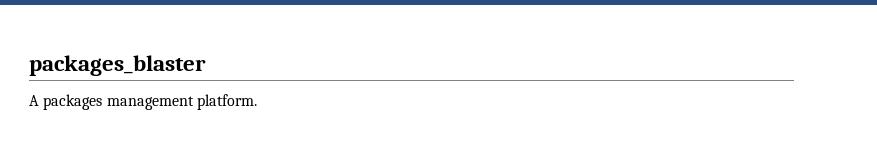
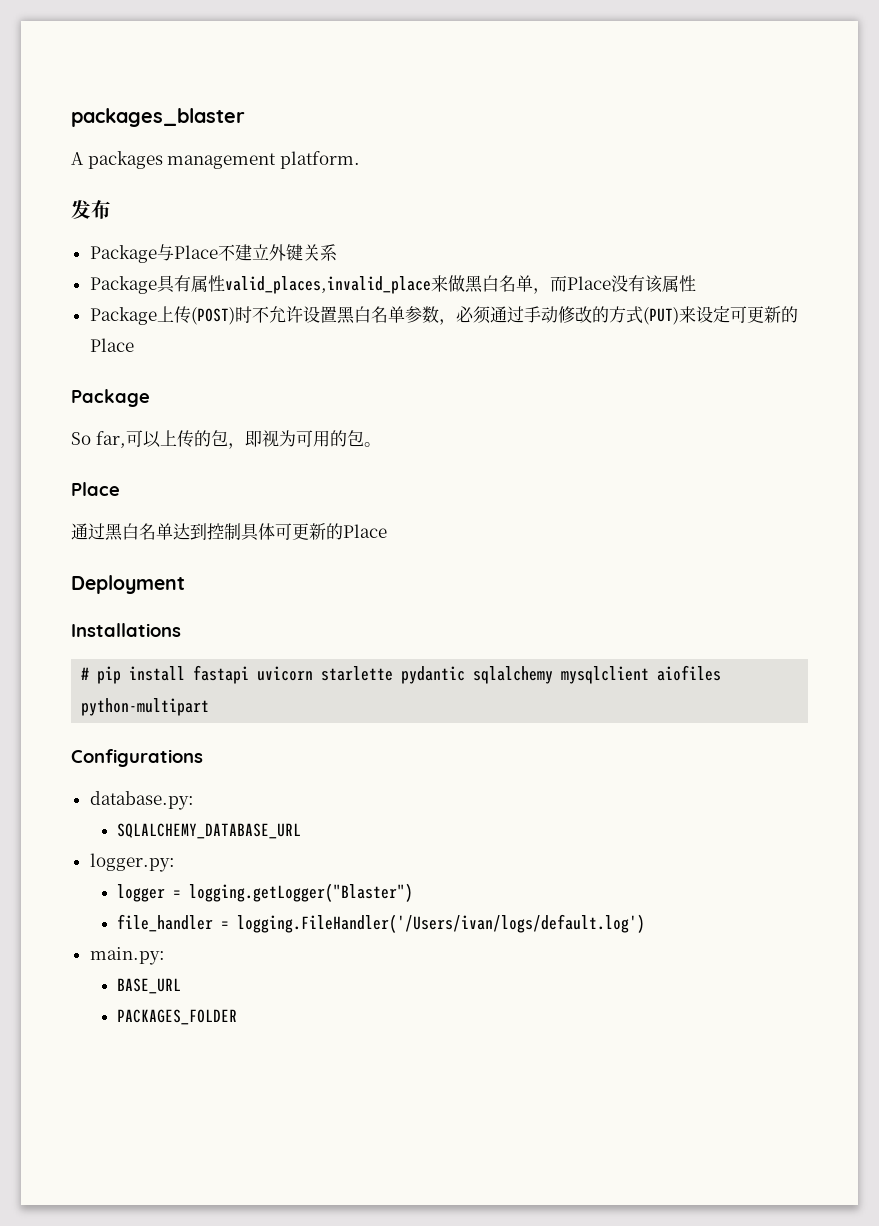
+ 发布
+ Package与Place不建立外键关系
+ Package具有属性valid_places,invalid_place来做黑白名单，而Place没有该属性
+ Package上传(POST)时不允许设置黑白名单参数，必须通过手动修改的方式(PUT)来设定可更新的Place
+ Package
+ So far,可以上传的包，即视为可用的包。
+ Place
+ 通过黑白名单达到控制具体可更新的Place
+ Deployment
+ Installations
+ # pip install fastapi uvicorn starlette pydantic sqlalchemy mysqlclient aiofiles python-multipart
+ Configurations
+ database.py:
+ SQLALCHEMY_DATABASE_URL
+ logger.py:
+ logger = logging.getLogger("Blaster")
+ file_handler = logging.FileHandler('/Users/ivan/logs/default.log')
+ main.py:
+ BASE_URL
+ PACKAGES_FOLDER

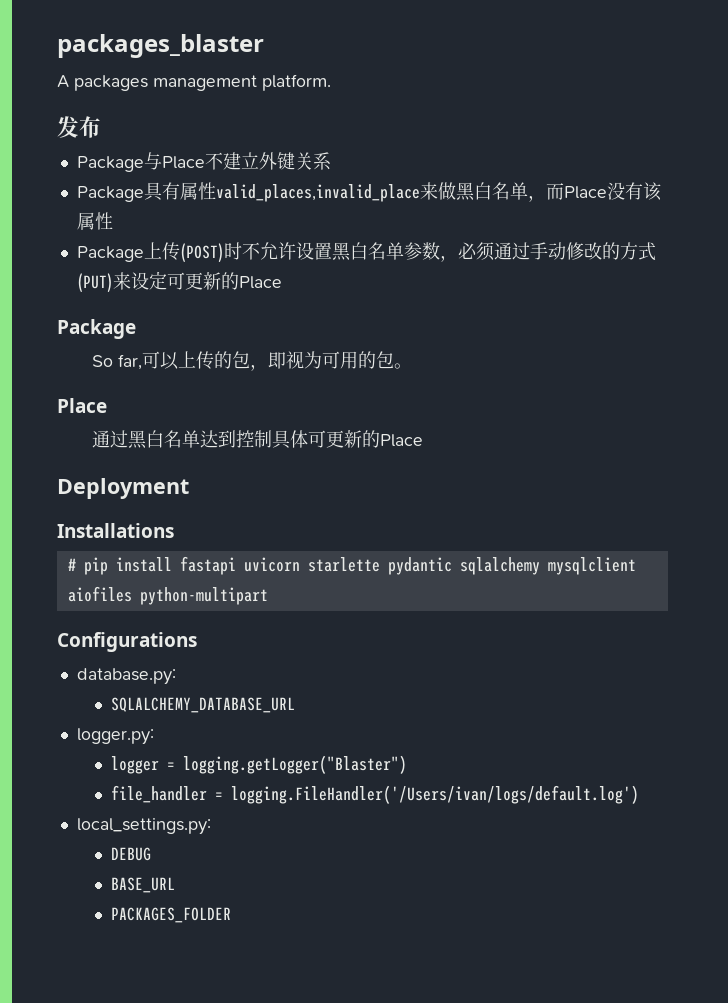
- main.py:
+ local_settings.py:
+ DEBUG

